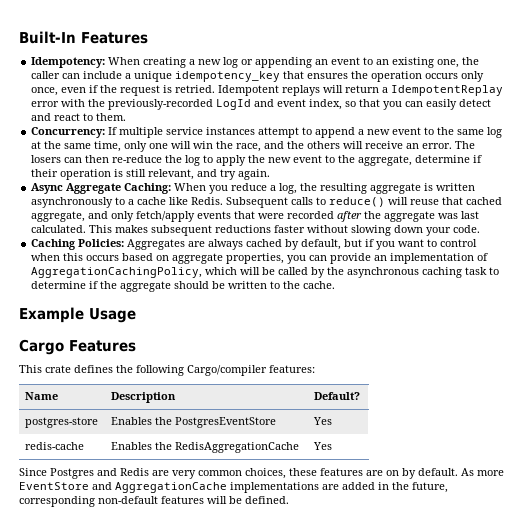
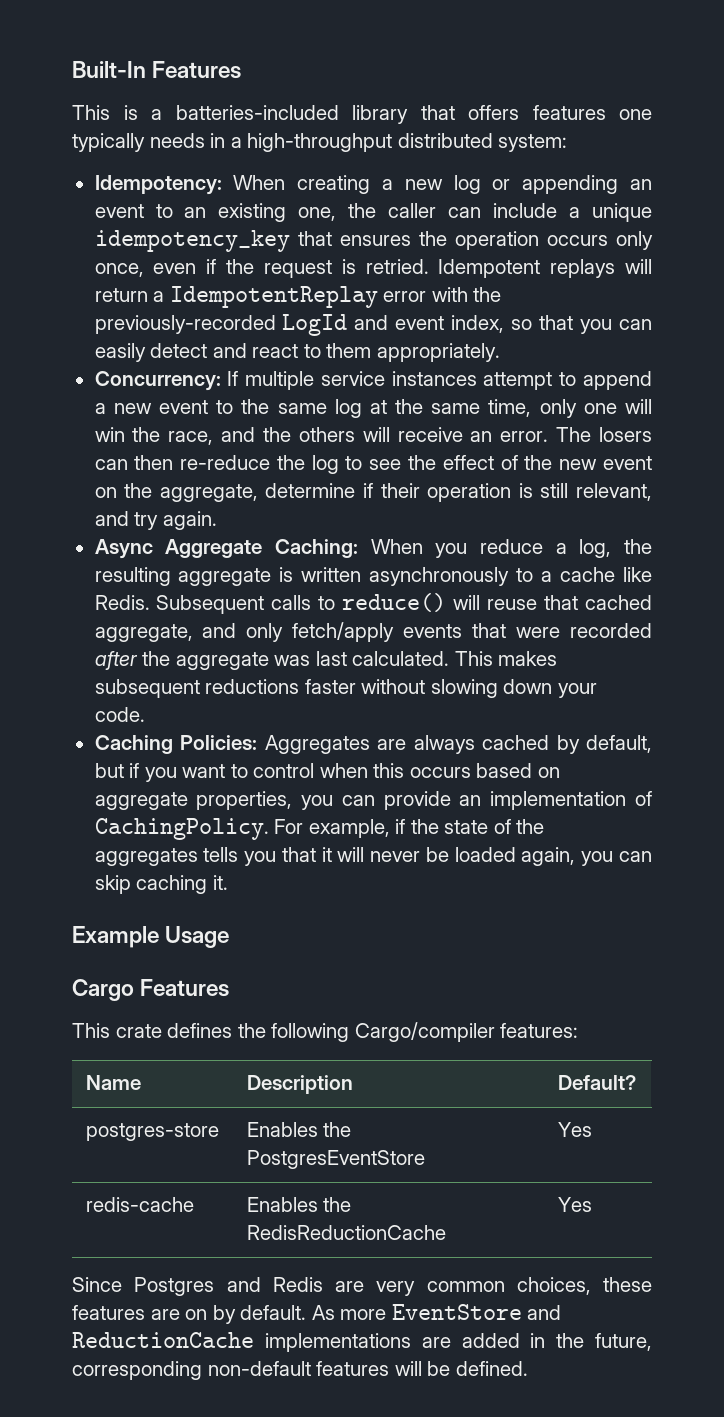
+ This is a batteries-included library that offers features one typically needs in a high-throughput distributed system:
- Idempotent replays will return a IdempotentReplay error with the previously-recorded LogId and event index, so that you can easily detect and react to them.
+ Idempotent replays will return a IdempotentReplay error with the previously-recorded LogId and event index, so that you can easily detect and react to them appropriately.
- The losers can then re-reduce the log to apply the new event to the aggregate, determine if their operation is still relevant, and try again.
+ The losers can then re-reduce the log to see the effect of the new event on the aggregate, determine if their operation is still relevant, and try again.
- Caching Policies: Aggregates are always cached by default, but if you want to control when this occurs based on aggregate properties, you can provide an implementation of AggregationCachingPolicy, which will be called by the asynchronous caching task to determine if the aggregate should be written to the cache.
+ Caching Policies: Aggregates are always cached by default, but if you want to control when this occurs based on aggregate properties, you can provide an implementation of CachingPolicy. For example, if the state of the aggregates tells you that it will never be loaded again, you can skip caching it.
- redis-cache | Enables the RedisAggregationCache | Yes
+ redis-cache | Enables the RedisReductionCache | Yes
- As more EventStore and AggregationCache implementations are added in the future, corresponding non-default features will be defined.
+ As more EventStore and ReductionCache implementations are added in the future, corresponding non-default features will be defined.

